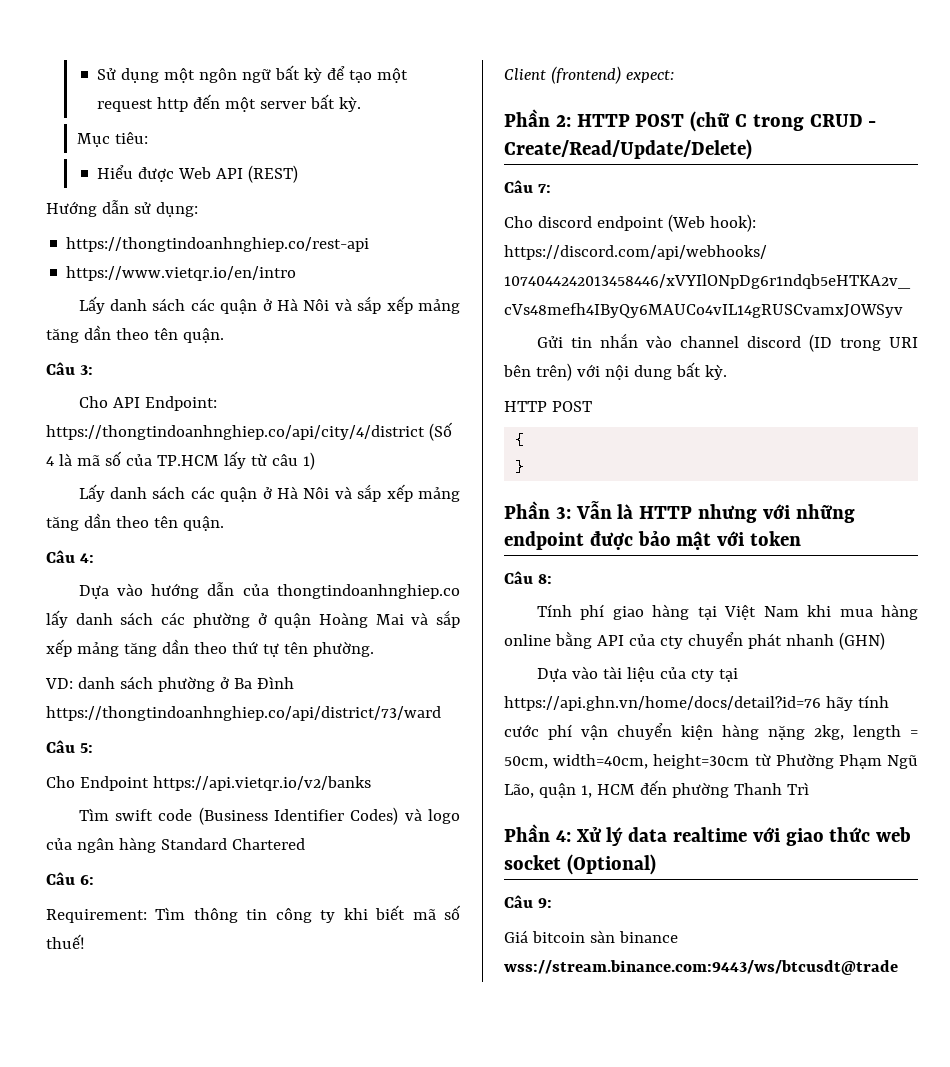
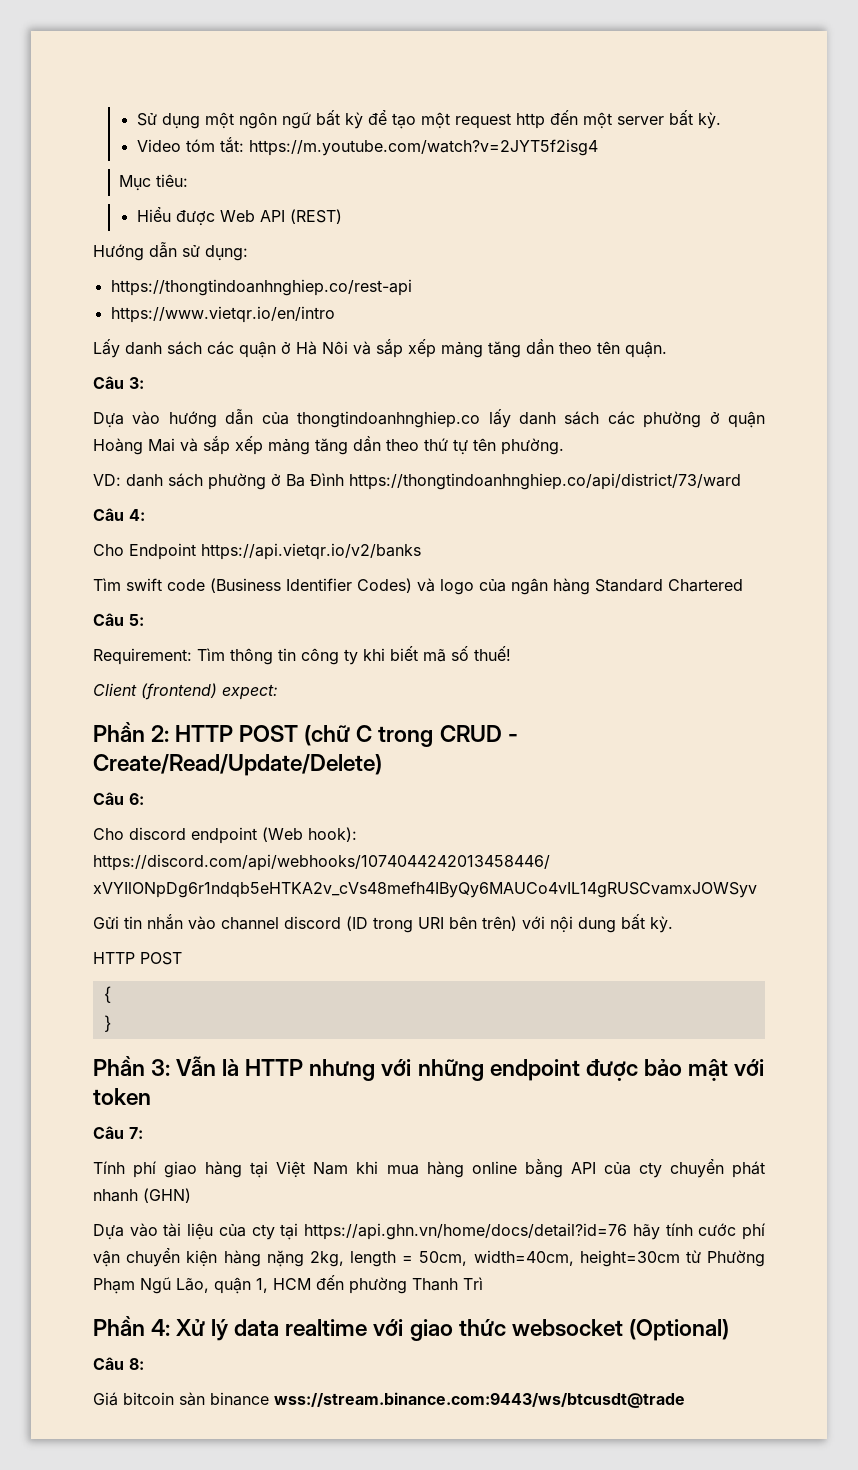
+ Video tóm tắt: https://m.youtube.com/watch?v=2JYT5f2isg4
- Cho API Endpoint: https://thongtindoanhnghiep.co/api/city/4/district (Số 4 là mã số của TP.HCM lấy từ câu 1)
- Lấy danh sách các quận ở Hà Nôi và sắp xếp mảng tăng dần theo tên quận.
- Câu 4:
- Câu 5:
+ Câu 4:
- Câu 6:
+ Câu 5:
- Câu 7:
+ Câu 6:
- Câu 8:
+ Câu 7:
- Phần 4: Xử lý data realtime với giao thức web socket (Optional)
+ Phần 4: Xử lý data realtime với giao thức websocket (Optional)
- Câu 9:
+ Câu 8:

